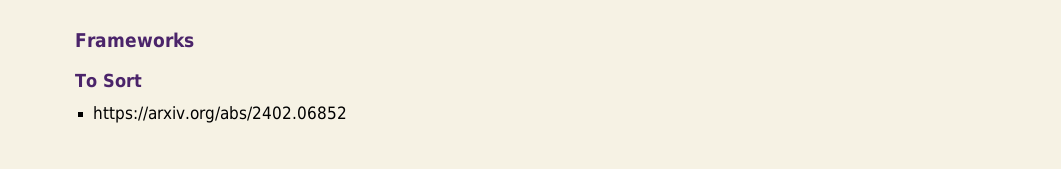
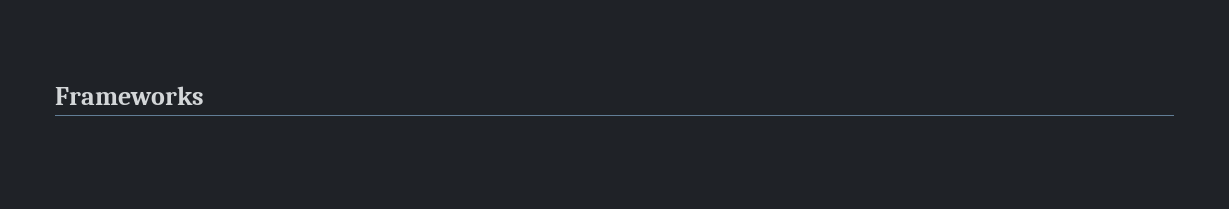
- To Sort
- https://arxiv.org/abs/2402.06852

